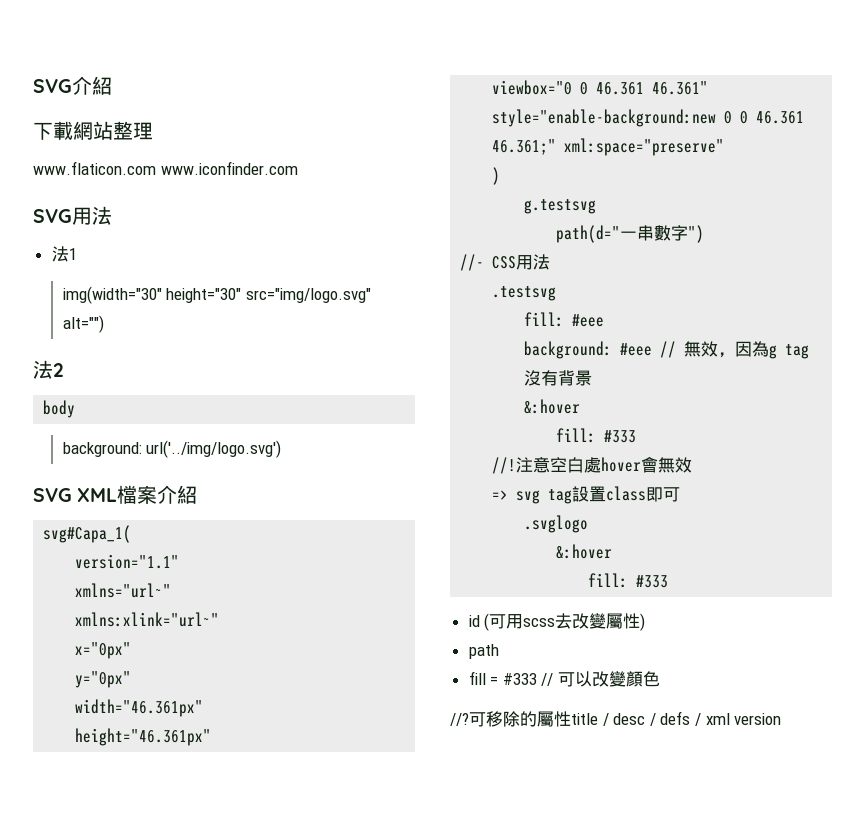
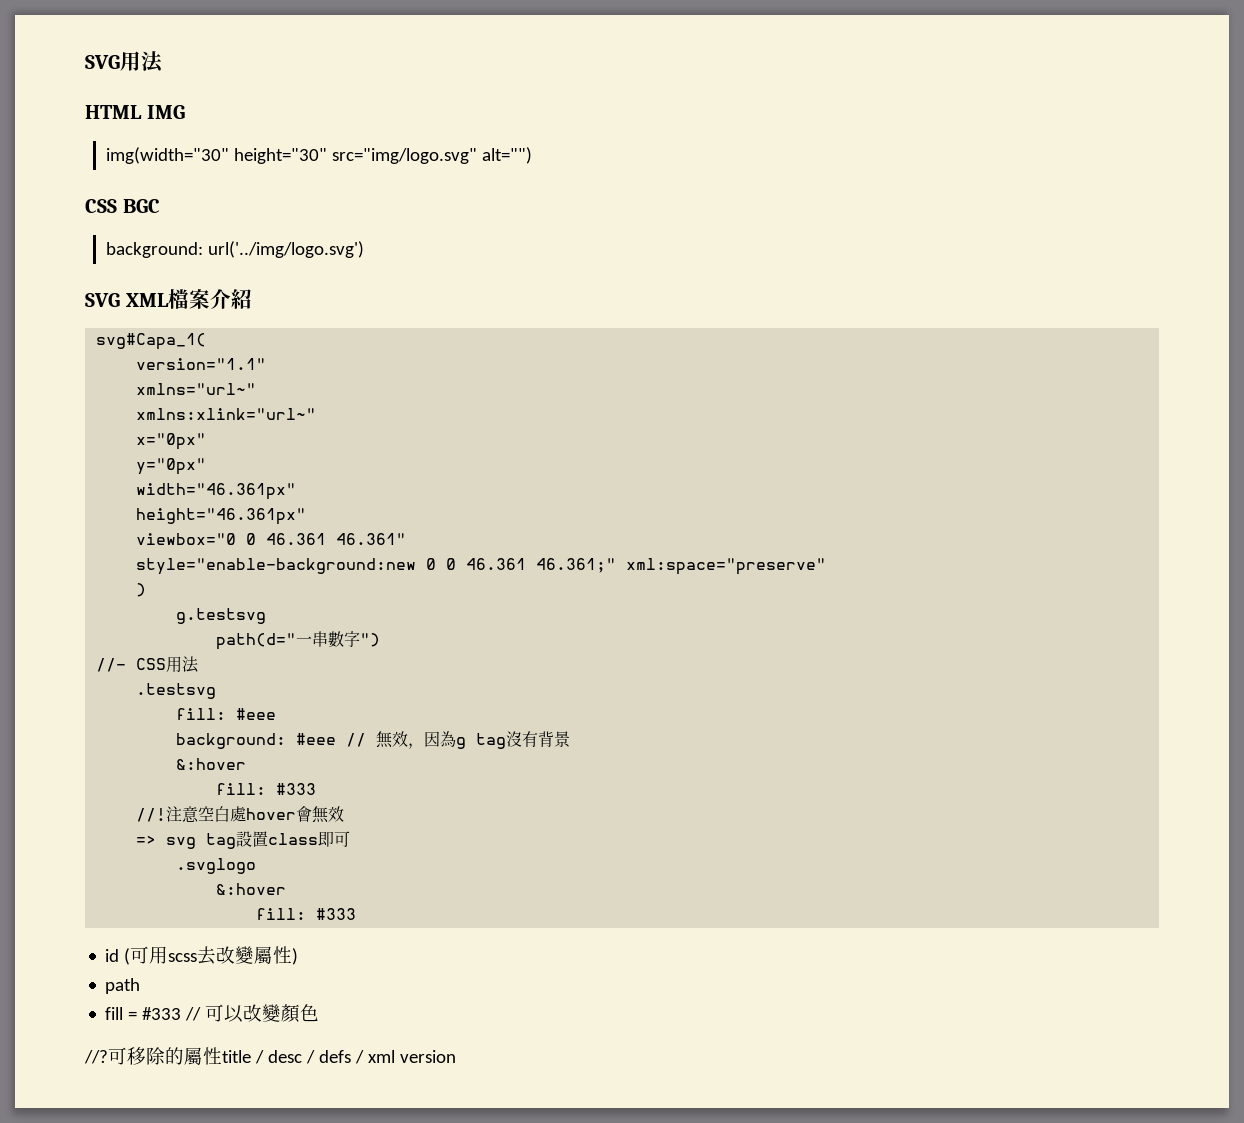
- SVG介紹
- 下載網站整理
- www.flaticon.com www.iconfinder.com
  SVG用法
- 法1
+ HTML IMG
- 法2
- body
+ CSS BGC

